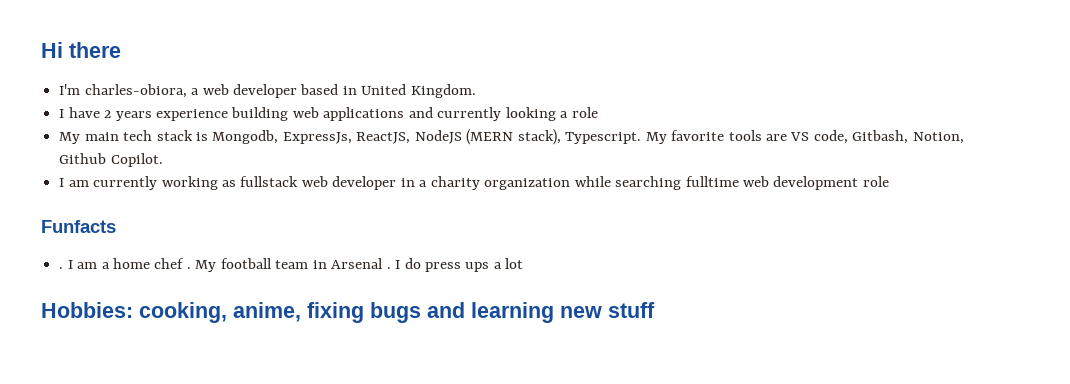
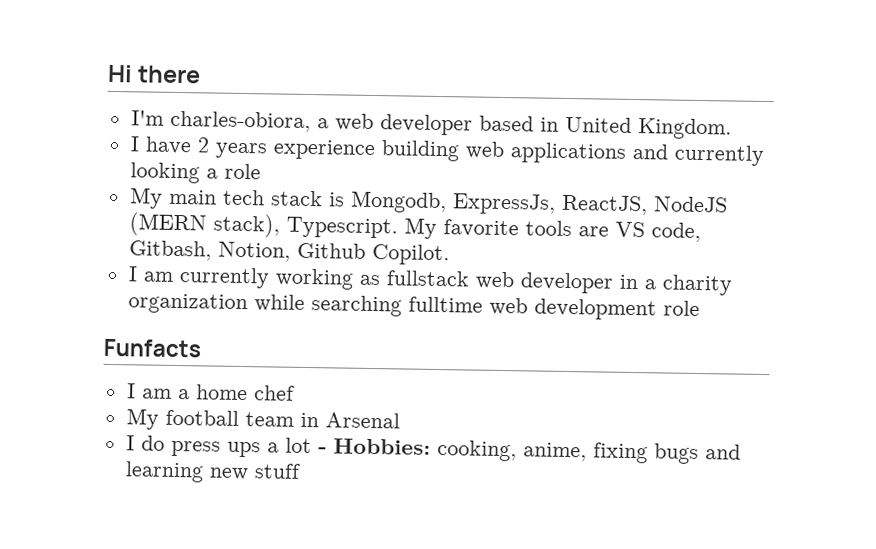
  Funfacts
- . I am a home chef . My football team in Arsenal . I do press ups a lot
- Hobbies: cooking, anime, fixing bugs and learning new stuff
+ I am a home chef
+ My football team in Arsenal
+ I do press ups a lot - Hobbies: cooking, anime, fixing bugs and learning new stuff

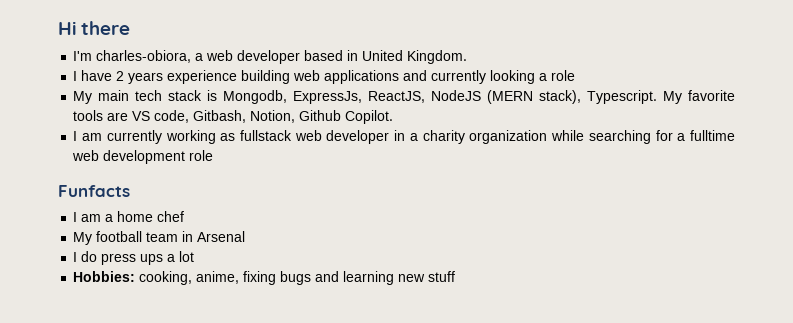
- I am currently working as fullstack web developer in a charity organization while searching fulltime web development role
+ I am currently working as fullstack web developer in a charity organization while searching for a fulltime web development role
- I do press ups a lot - Hobbies: cooking, anime, fixing bugs and learning new stuff
+ I do press ups a lot
+ Hobbies: cooking, anime, fixing bugs and learning new stuff

